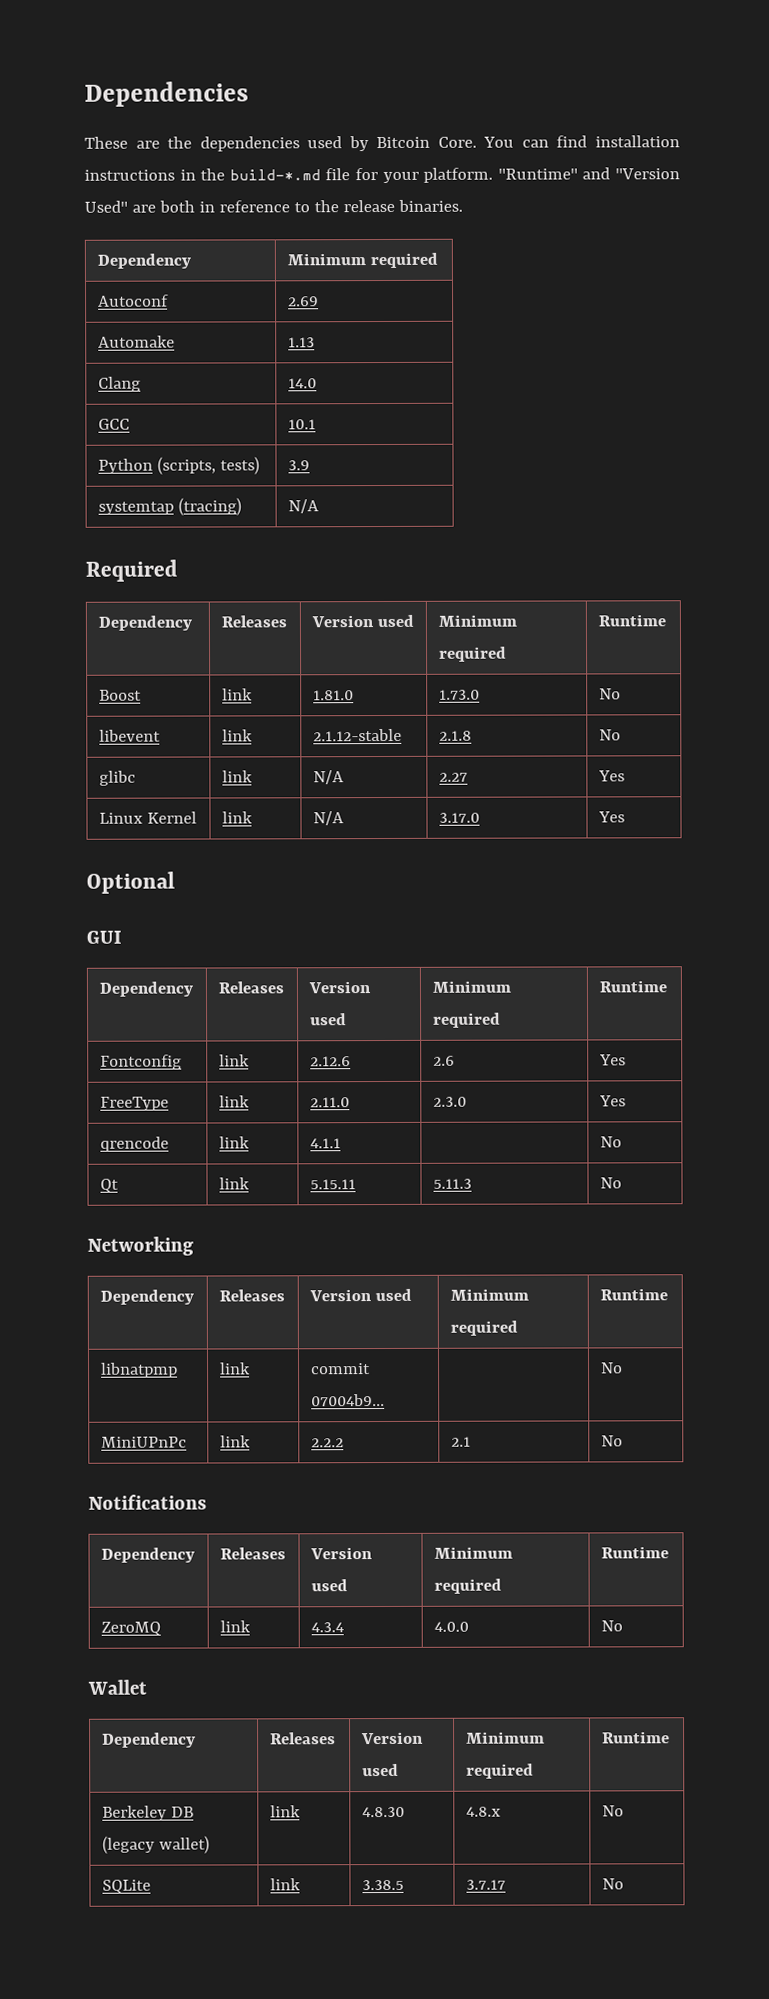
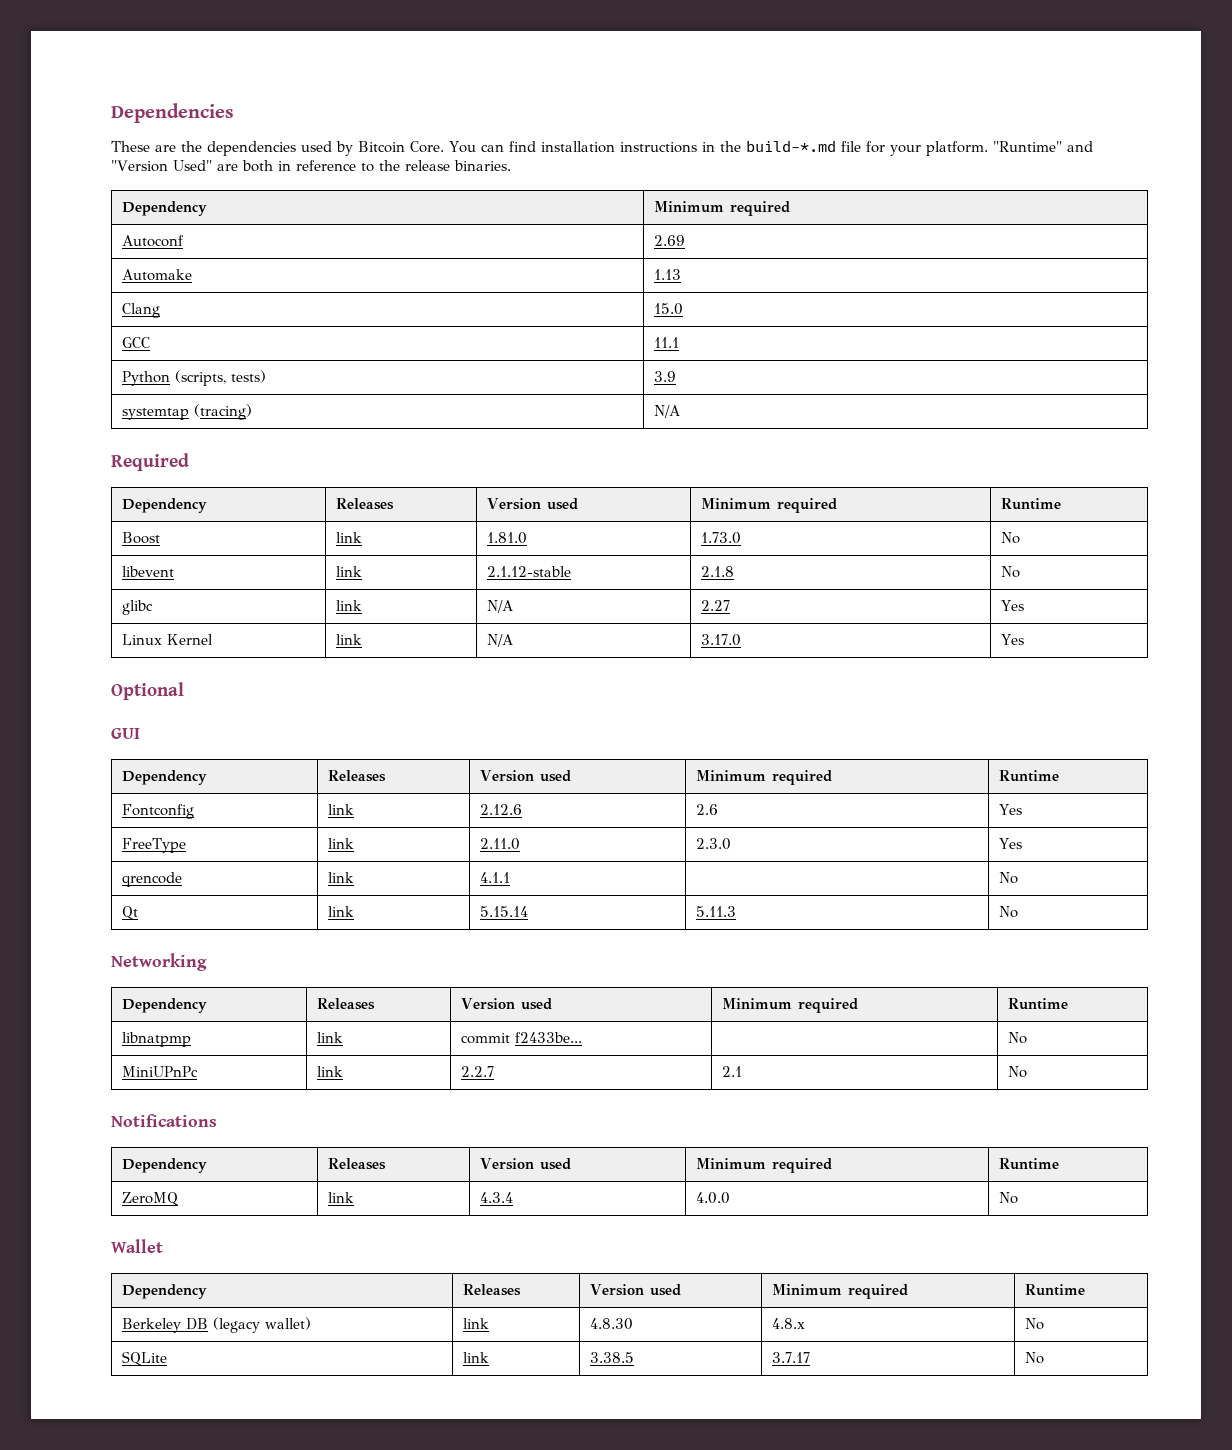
- Clang | 14.0
+ Clang | 15.0
- GCC | 10.1
+ GCC | 11.1
- Qt | link | 5.15.11 | 5.11.3 | No
+ Qt | link | 5.15.14 | 5.11.3 | No
- libnatpmp | link | commit 07004b9... | | No
+ libnatpmp | link | commit f2433be... | | No
- MiniUPnPc | link | 2.2.2 | 2.1 | No
+ MiniUPnPc | link | 2.2.7 | 2.1 | No

